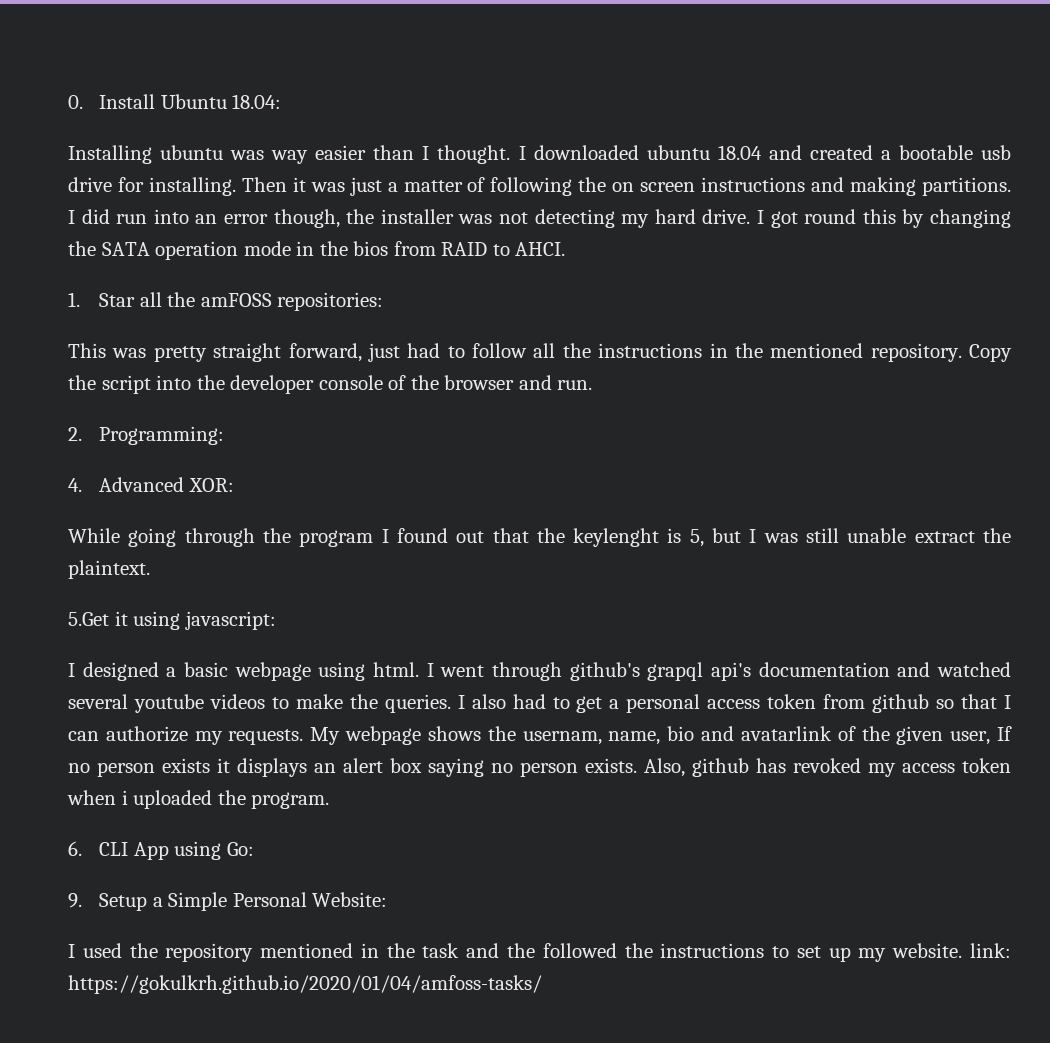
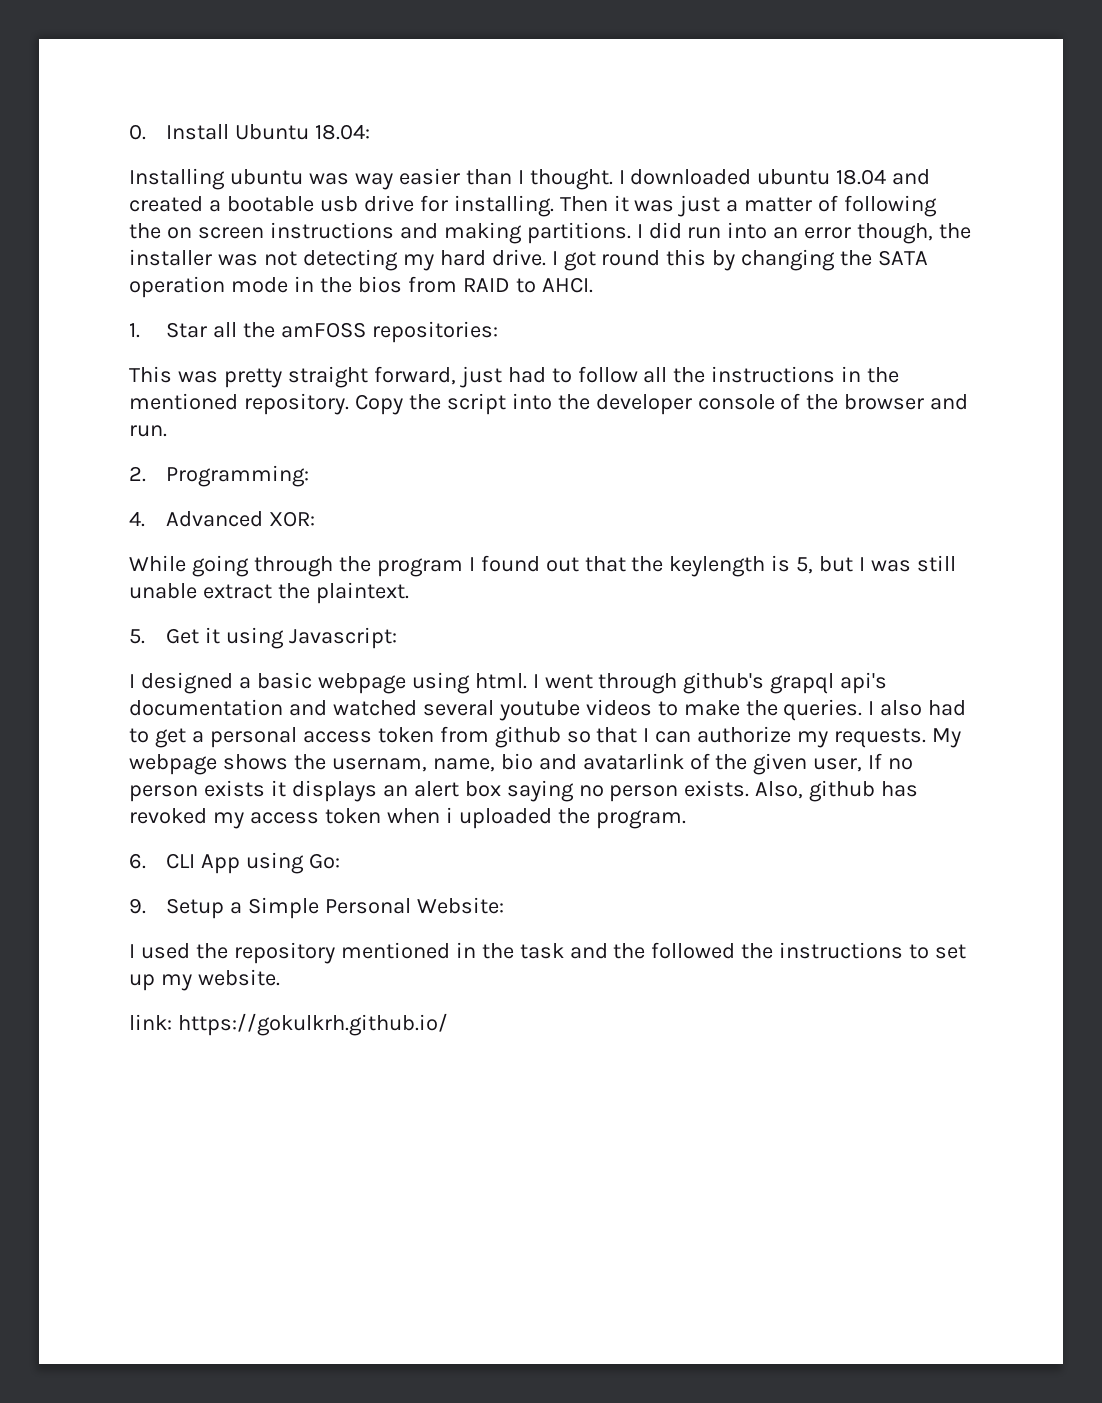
- While going through the program I found out that the keylenght is 5, but I was still unable extract the plaintext.
+ While going through the program I found out that the keylength is 5, but I was still unable extract the plaintext.
- 5.Get it using javascript:
+ 5. Get it using Javascript:
- I used the repository mentioned in the task and the followed the instructions to set up my website. link: https://gokulkrh.github.io/2020/01/04/amfoss-tasks/
+ I used the repository mentioned in the task and the followed the instructions to set up my website.
+ link: https://gokulkrh.github.io/

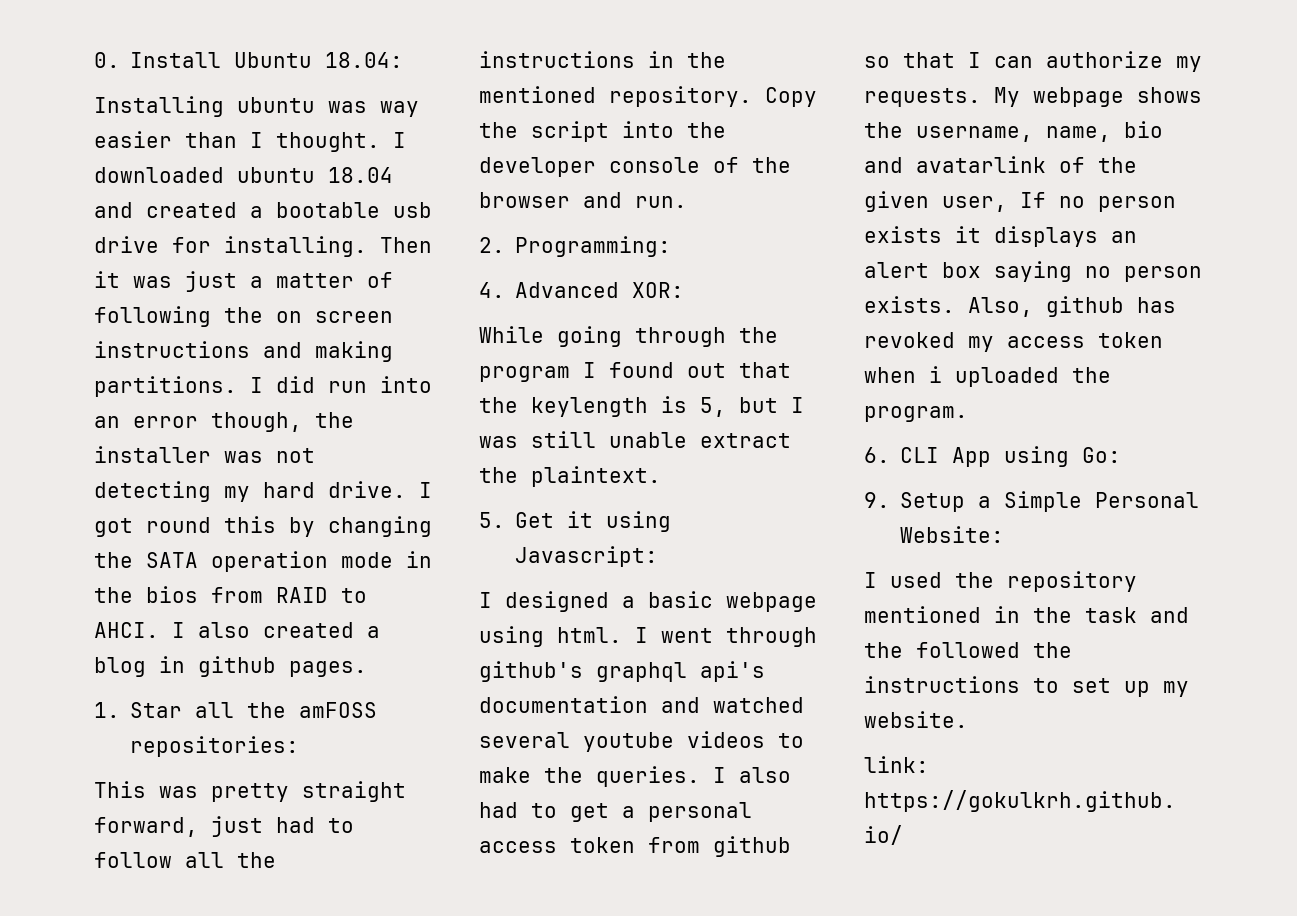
+ I also created a blog in github pages.
- I went through github's grapql api's documentation and watched several youtube videos to make the queries.
+ I went through github's graphql api's documentation and watched several youtube videos to make the queries.
- My webpage shows the usernam, name, bio and avatarlink of the given user, If no person exists it displays an alert box saying no person exists.
+ My webpage shows the username, name, bio and avatarlink of the given user, If no person exists it displays an alert box saying no person exists.

